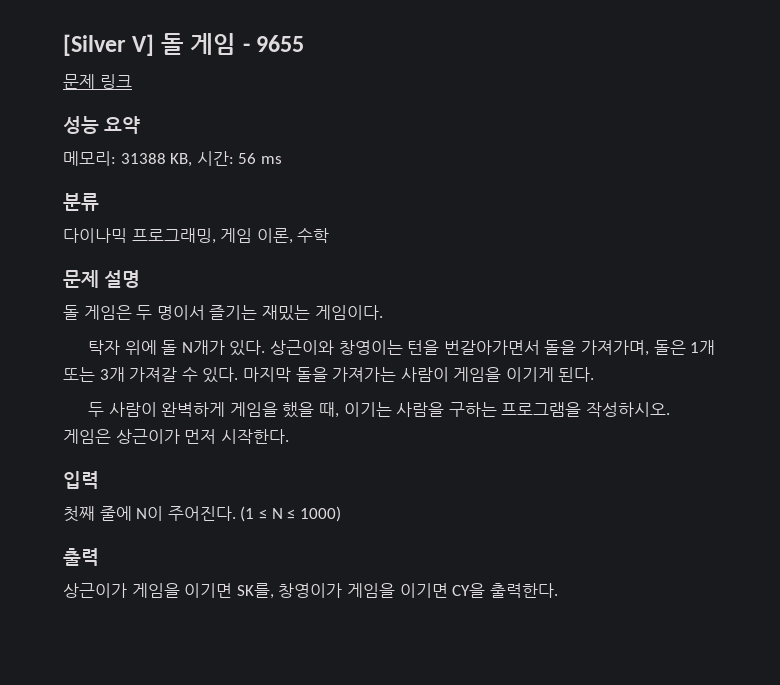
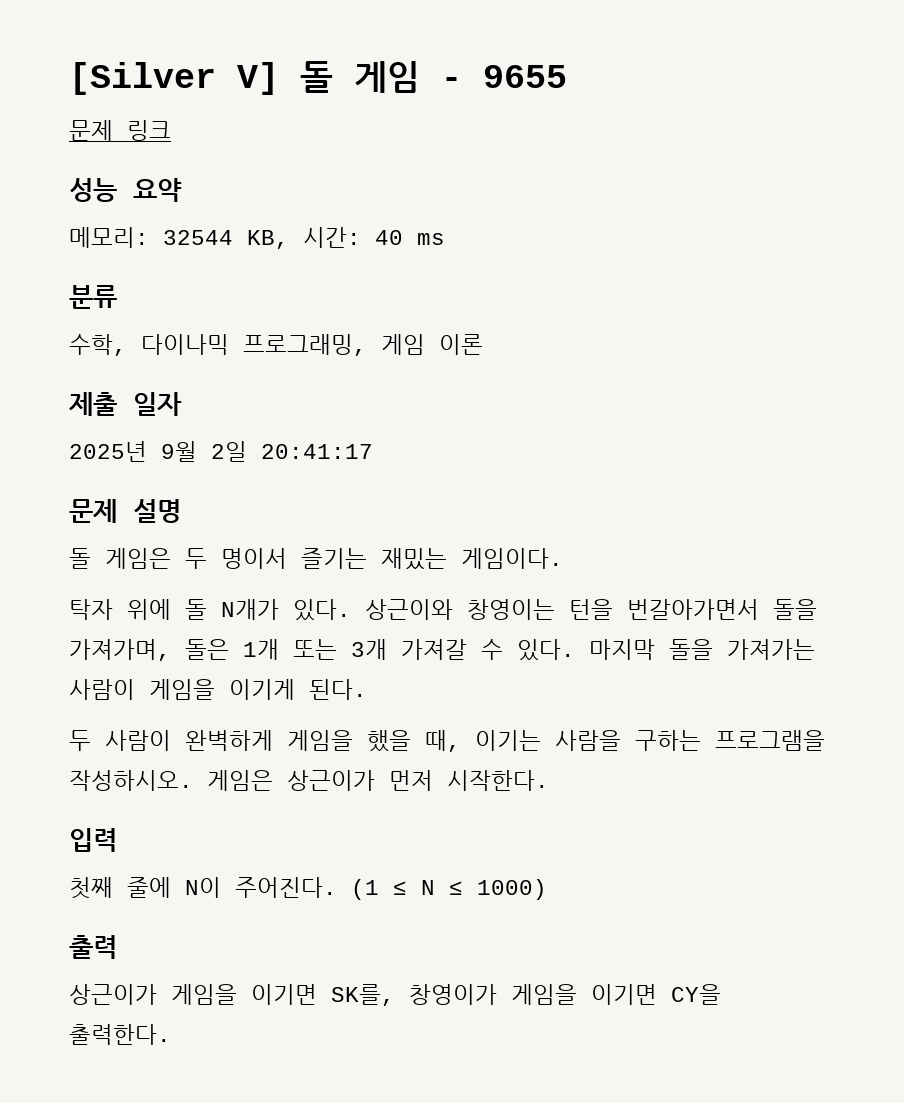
- 메모리: 31388 KB, 시간: 56 ms
+ 메모리: 32544 KB, 시간: 40 ms
- 다이나믹 프로그래밍, 게임 이론, 수학
+ 수학, 다이나믹 프로그래밍, 게임 이론
+ 제출 일자
+ 2025년 9월 2일 20:41:17

